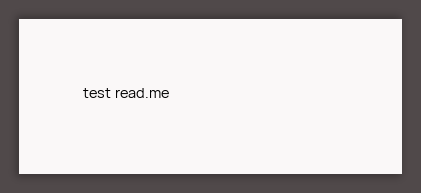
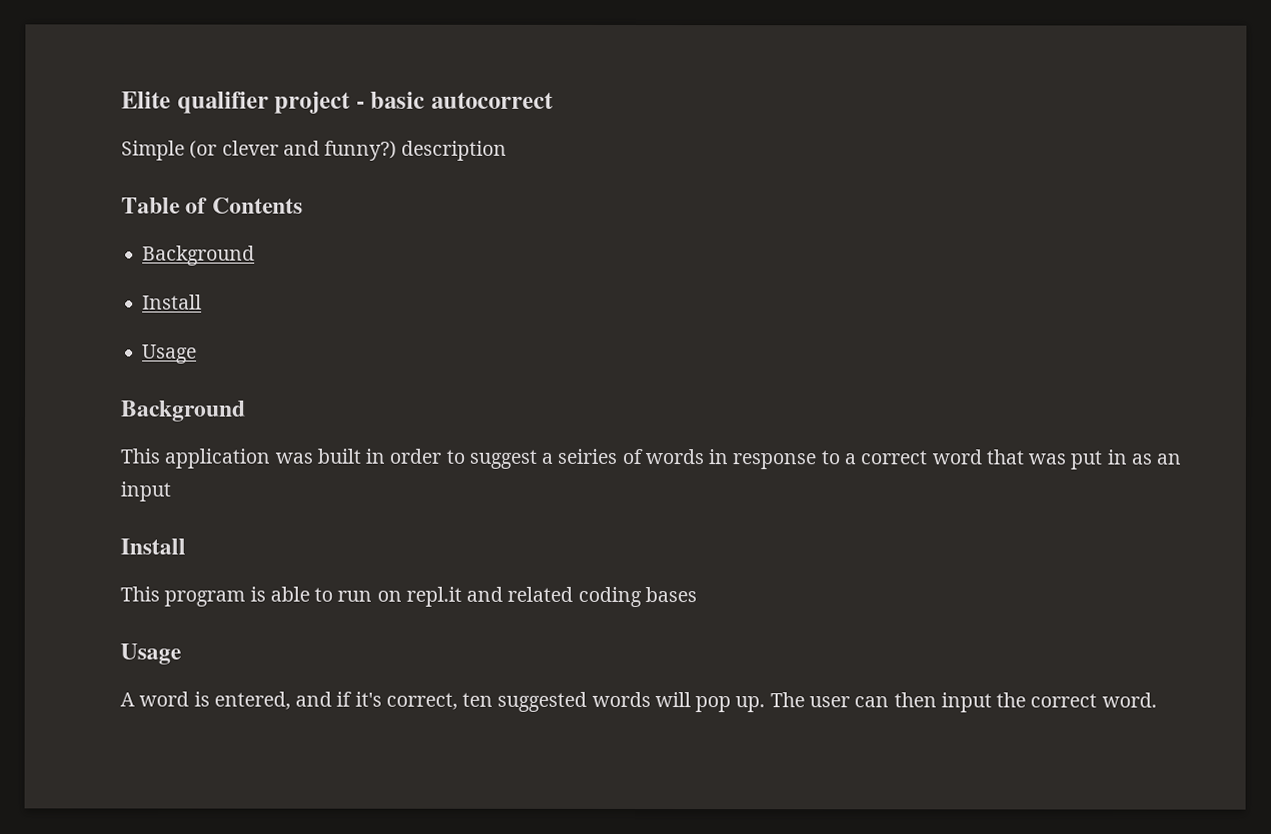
- test read.me
+ Elite qualifier project - basic autocorrect
+ Simple (or clever and funny?) description
+ Table of Contents
+ Background
+ Install
+ Usage
+ Background
+ This application was built in order to suggest a seiries of words in response to a correct word that was put in as an input
+ Install
+ This program is able to run on repl.it and related coding bases
+ Usage
+ A word is entered, and if it's correct, ten suggested words will pop up. The user can then input the correct word.

